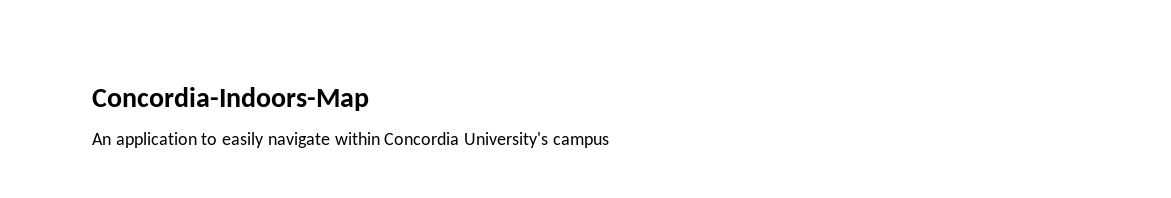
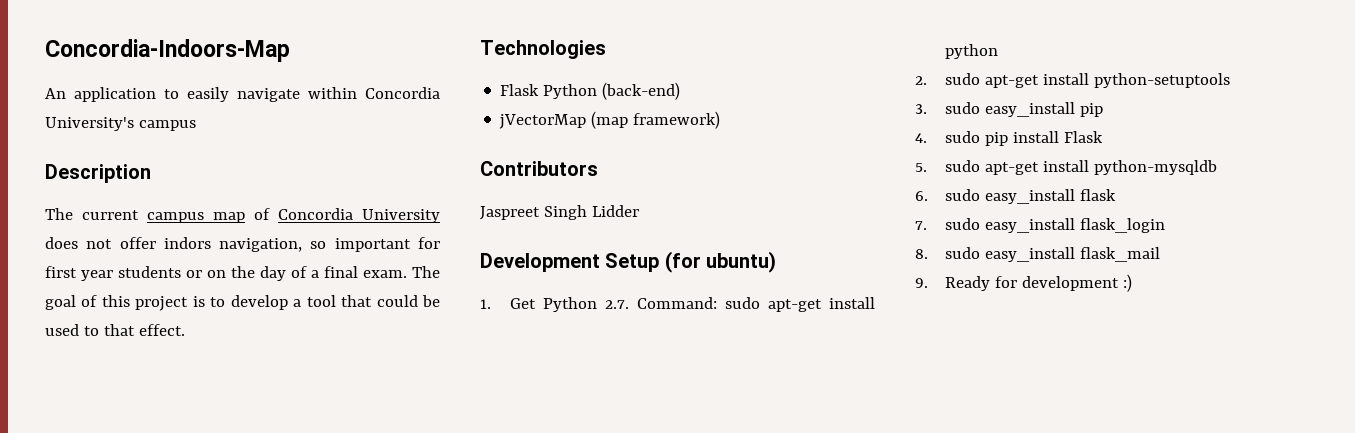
+ Description
+ The current campus map of Concordia University does not offer indors navigation, so important for first year students or on the day of a final exam. The goal of this project is to develop a tool that could be used to that effect.
+ Technologies
+ Flask Python (back-end)
+ jVectorMap (map framework)
+ Contributors
+ Jaspreet Singh Lidder
+ Development Setup (for ubuntu)
+ 1. Get Python 2.7. Command: sudo apt-get install python
+ 2. sudo apt-get install python-setuptools
+ 3. sudo easy_install pip
+ 4. sudo pip install Flask
+ 5. sudo apt-get install python-mysqldb
+ 6. sudo easy_install flask
+ 7. sudo easy_install flask_login
+ 8. sudo easy_install flask_mail
+ 9. Ready for development :)

